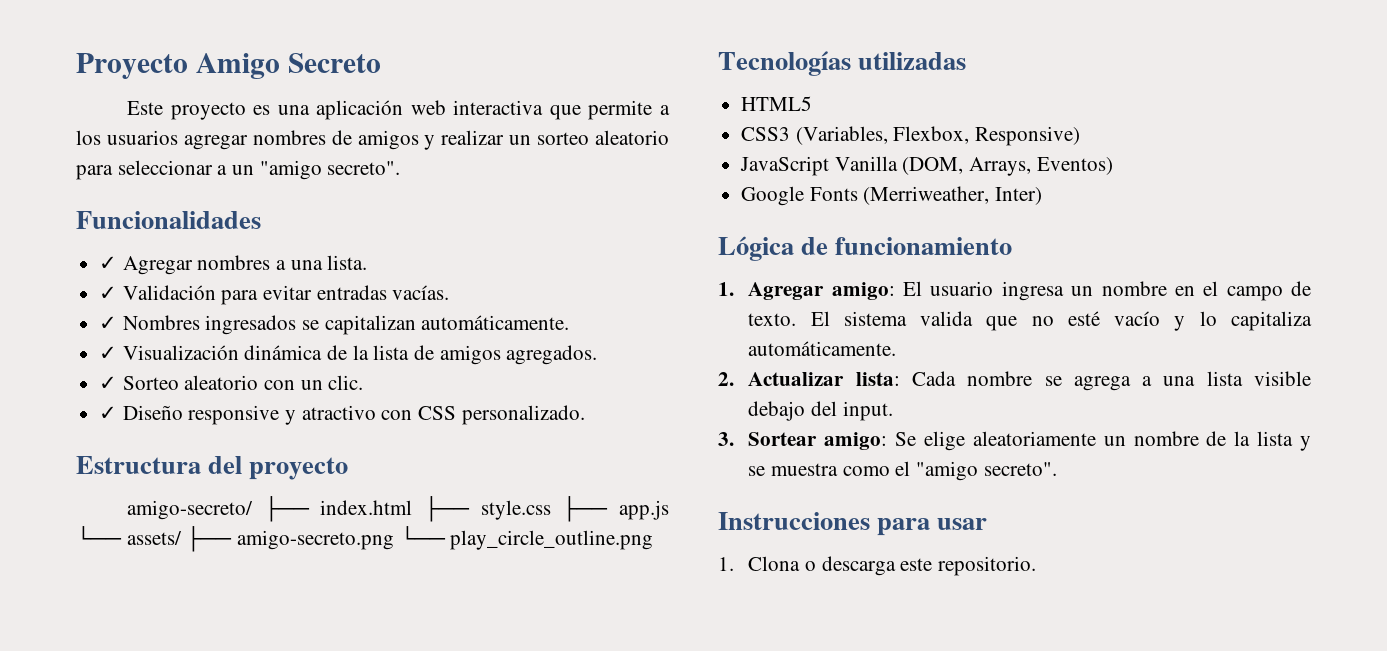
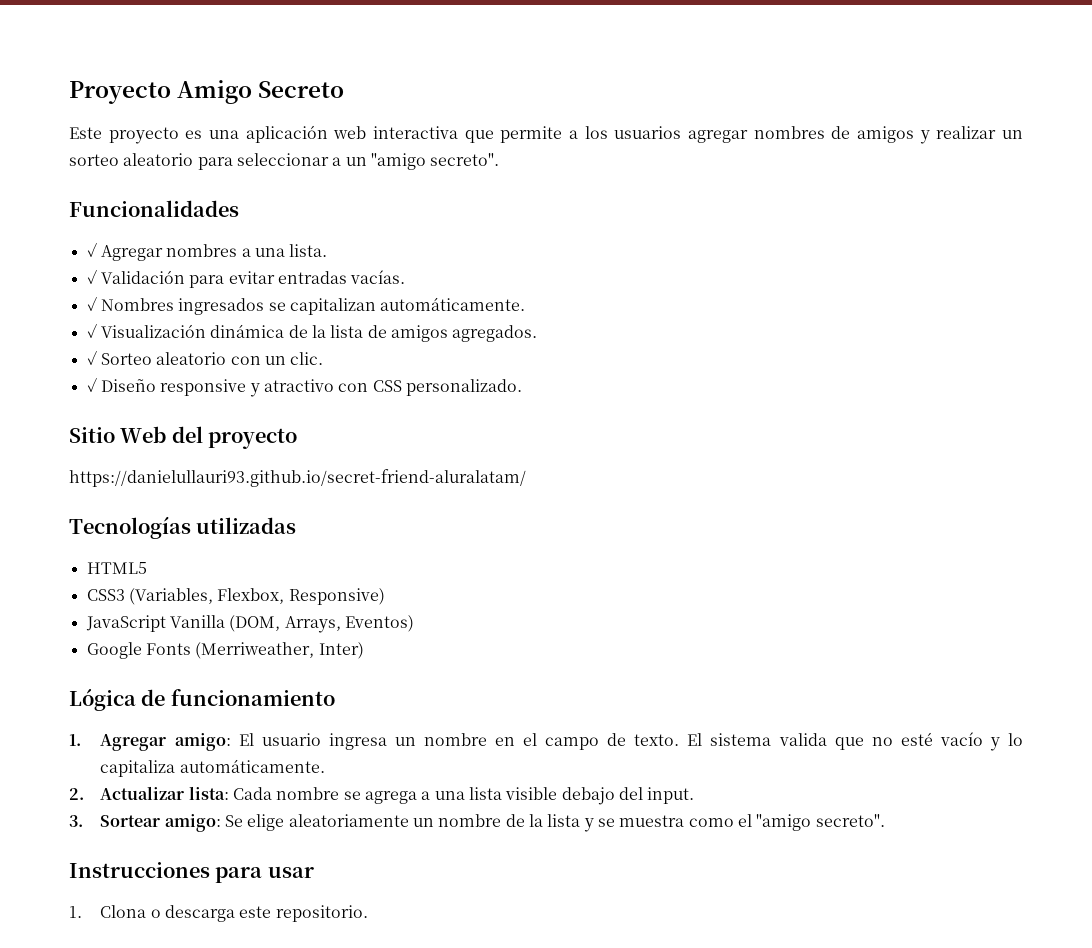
- Estructura del proyecto
+ Sitio Web del proyecto
- amigo-secreto/ ├── index.html ├── style.css ├── app.js └── assets/ ├── amigo-secreto.png └── play_circle_outline.png
+ https://danielullauri93.github.io/secret-friend-aluralatam/

